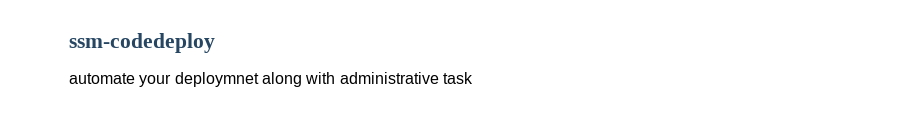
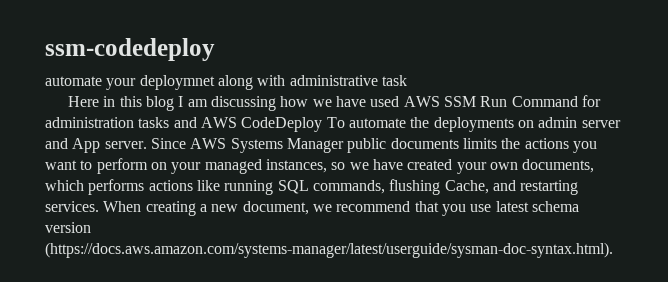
+ Here in this blog I am discussing how we have used AWS SSM Run Command for administration tasks and AWS CodeDeploy To automate the deployments on admin server and App server. Since AWS Systems Manager public documents limits the actions you want to perform on your managed instances, so we have created your own documents, which performs actions like running SQL commands, flushing Cache, and restarting services. When creating a new document, we recommend that you use latest schema version (https://docs.aws.amazon.com/systems-manager/latest/userguide/sysman-doc-syntax.html).

